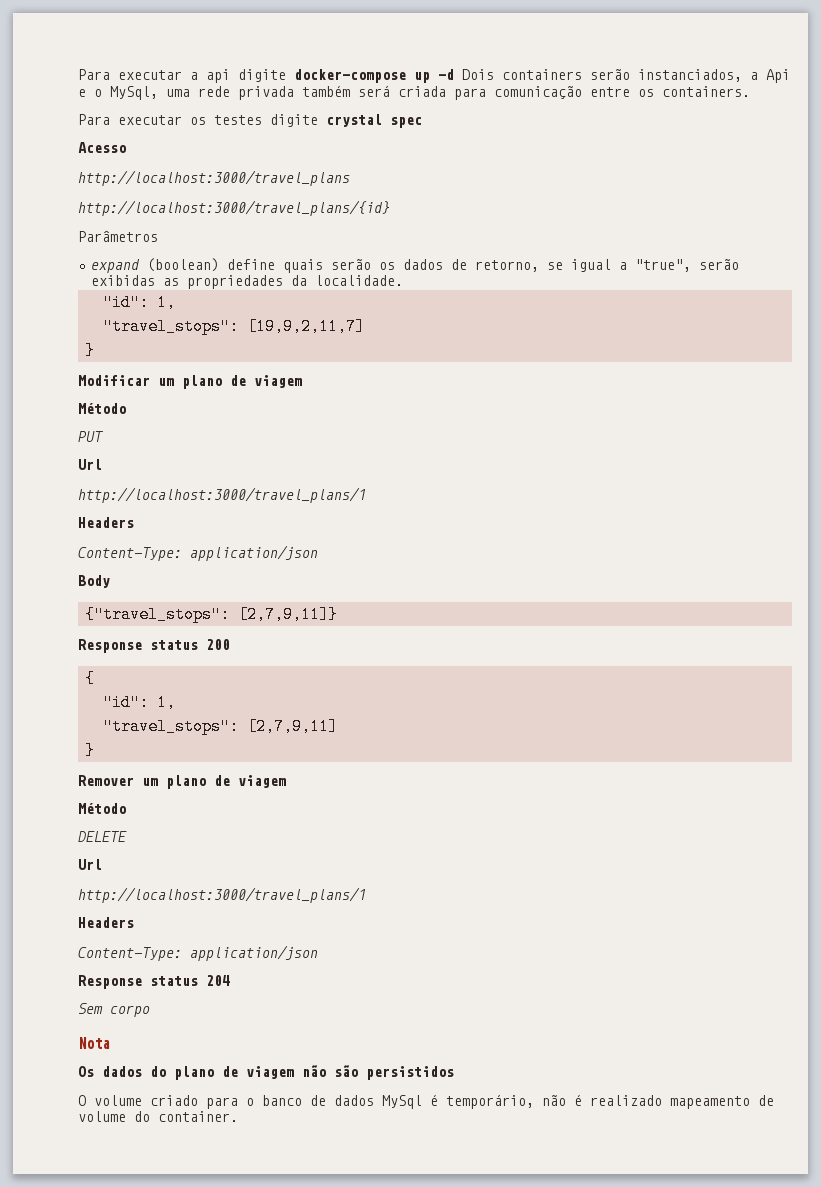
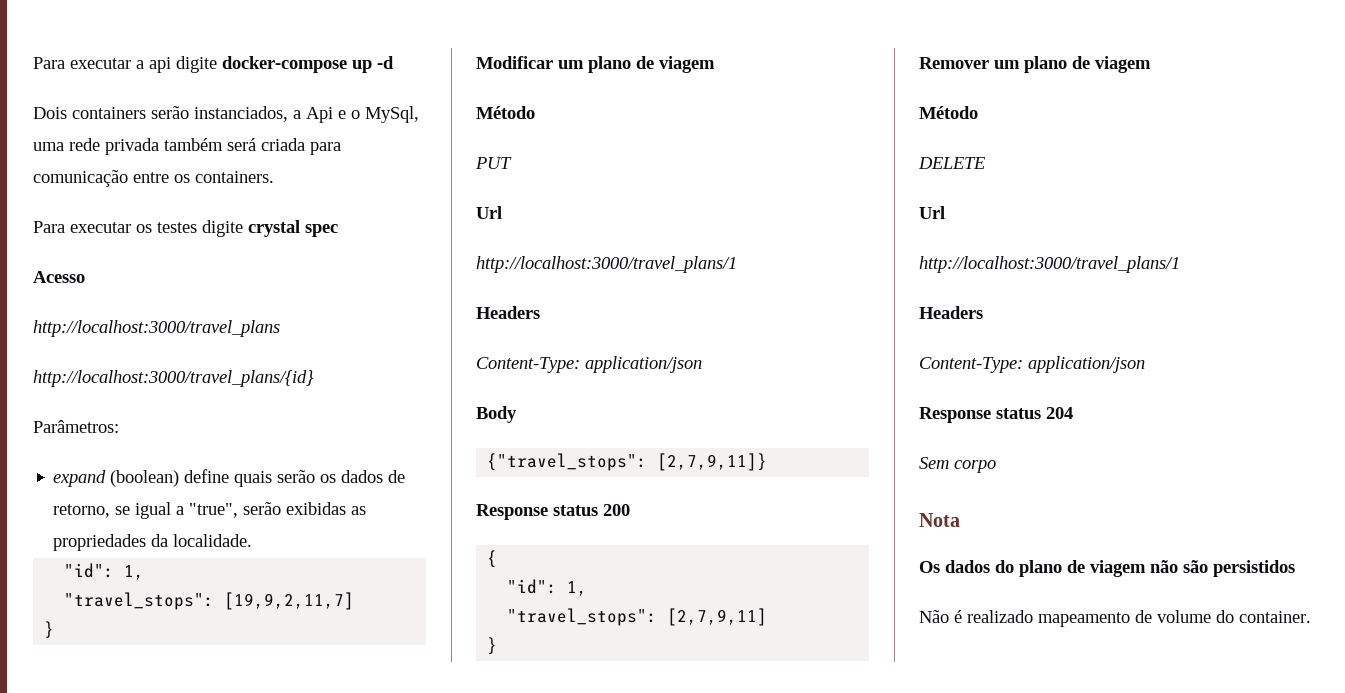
- Para executar a api digite docker-compose up -d Dois containers serão instanciados, a Api e o MySql, uma rede privada também será criada para comunicação entre os containers.
+ Para executar a api digite docker-compose up -d
+ Dois containers serão instanciados, a Api e o MySql, uma rede privada também será criada para comunicação entre os containers.
- Parâmetros
+ Parâmetros:
- O volume criado para o banco de dados MySql é temporário, não é realizado mapeamento de volume do container.
+ Não é realizado mapeamento de volume do container.

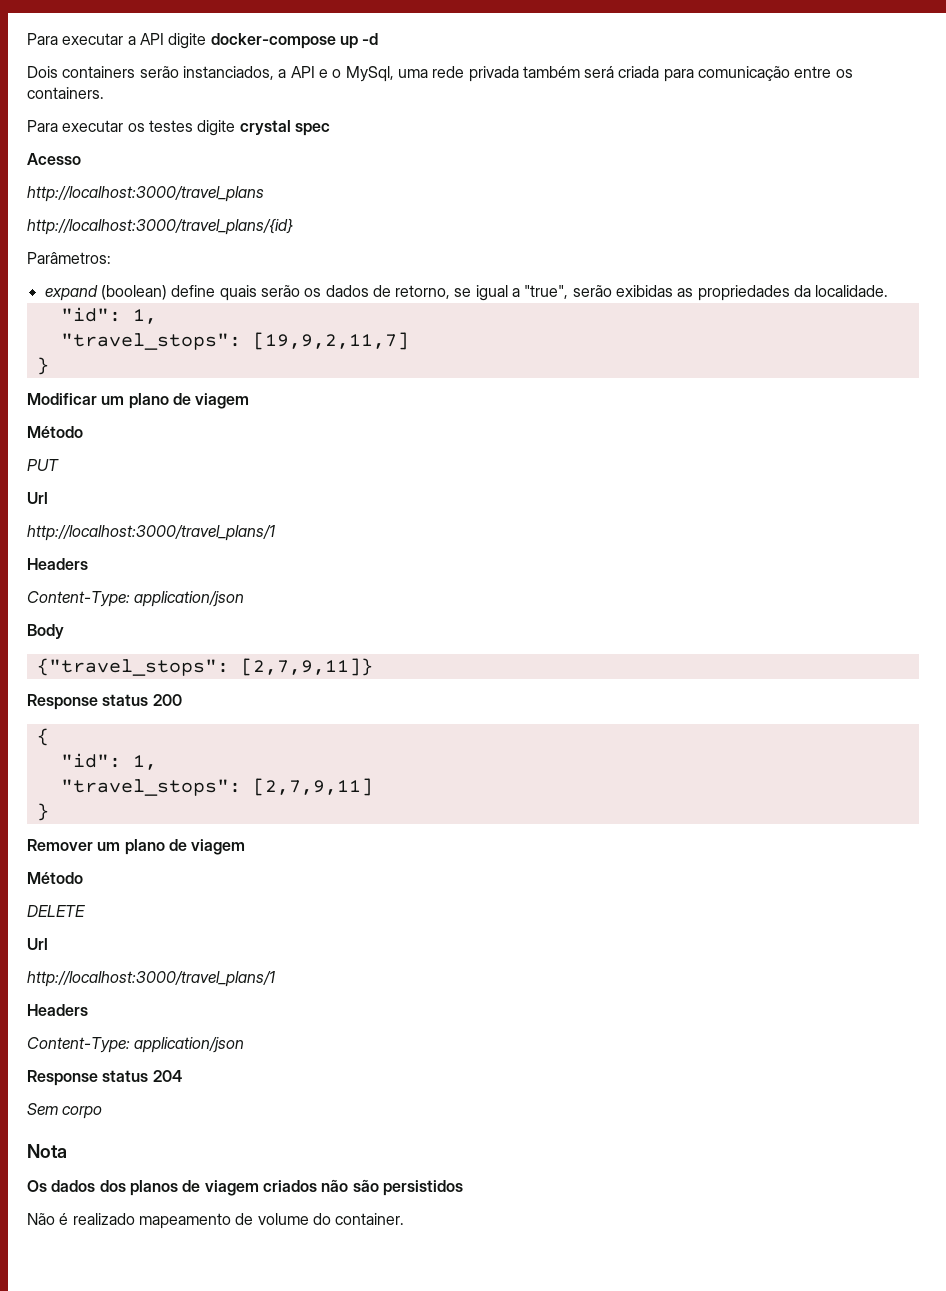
- Para executar a api digite docker-compose up -d
+ Para executar a API digite docker-compose up -d
- Dois containers serão instanciados, a Api e o MySql, uma rede privada também será criada para comunicação entre os containers.
+ Dois containers serão instanciados, a API e o MySql, uma rede privada também será criada para comunicação entre os containers.
- Os dados do plano de viagem não são persistidos
+ Os dados dos planos de viagem criados não são persistidos

